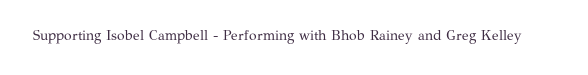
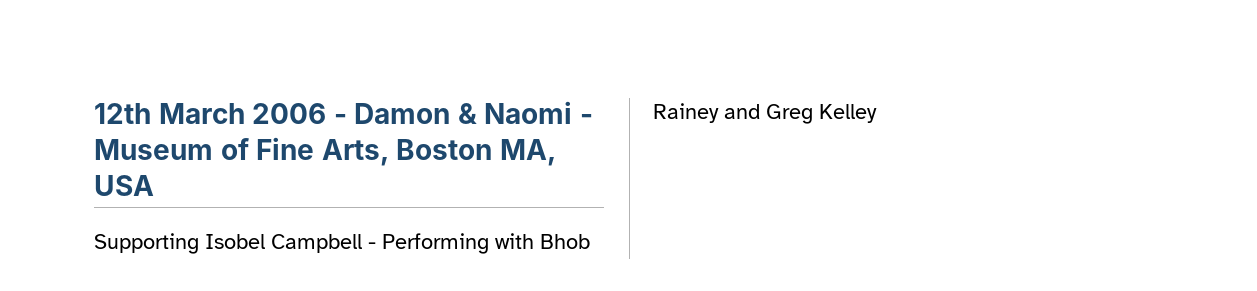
+ 12th March 2006 - Damon & Naomi - Museum of Fine Arts, Boston MA, USA

